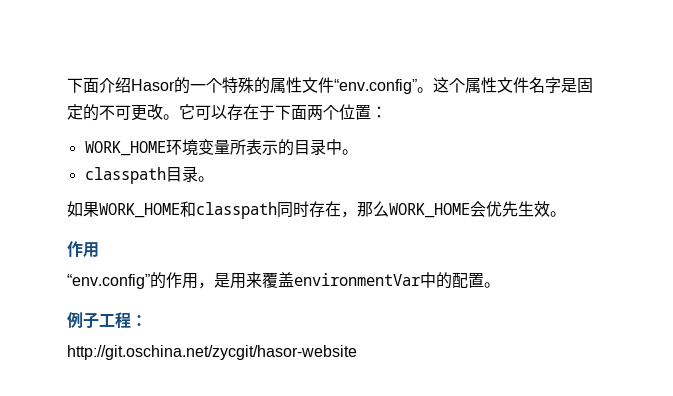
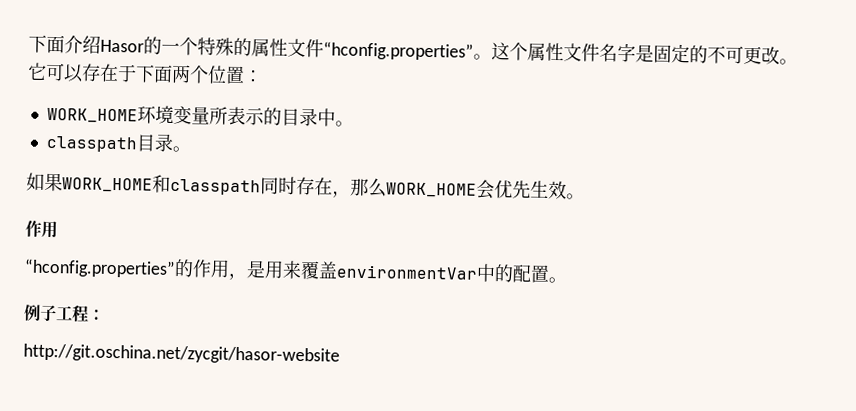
- 下面介绍Hasor的一个特殊的属性文件“env.config”。
+ 下面介绍Hasor的一个特殊的属性文件“hconfig.properties”。
- “env.config”的作用，是用来覆盖environmentVar中的配置。
+ “hconfig.properties”的作用，是用来覆盖environmentVar中的配置。

